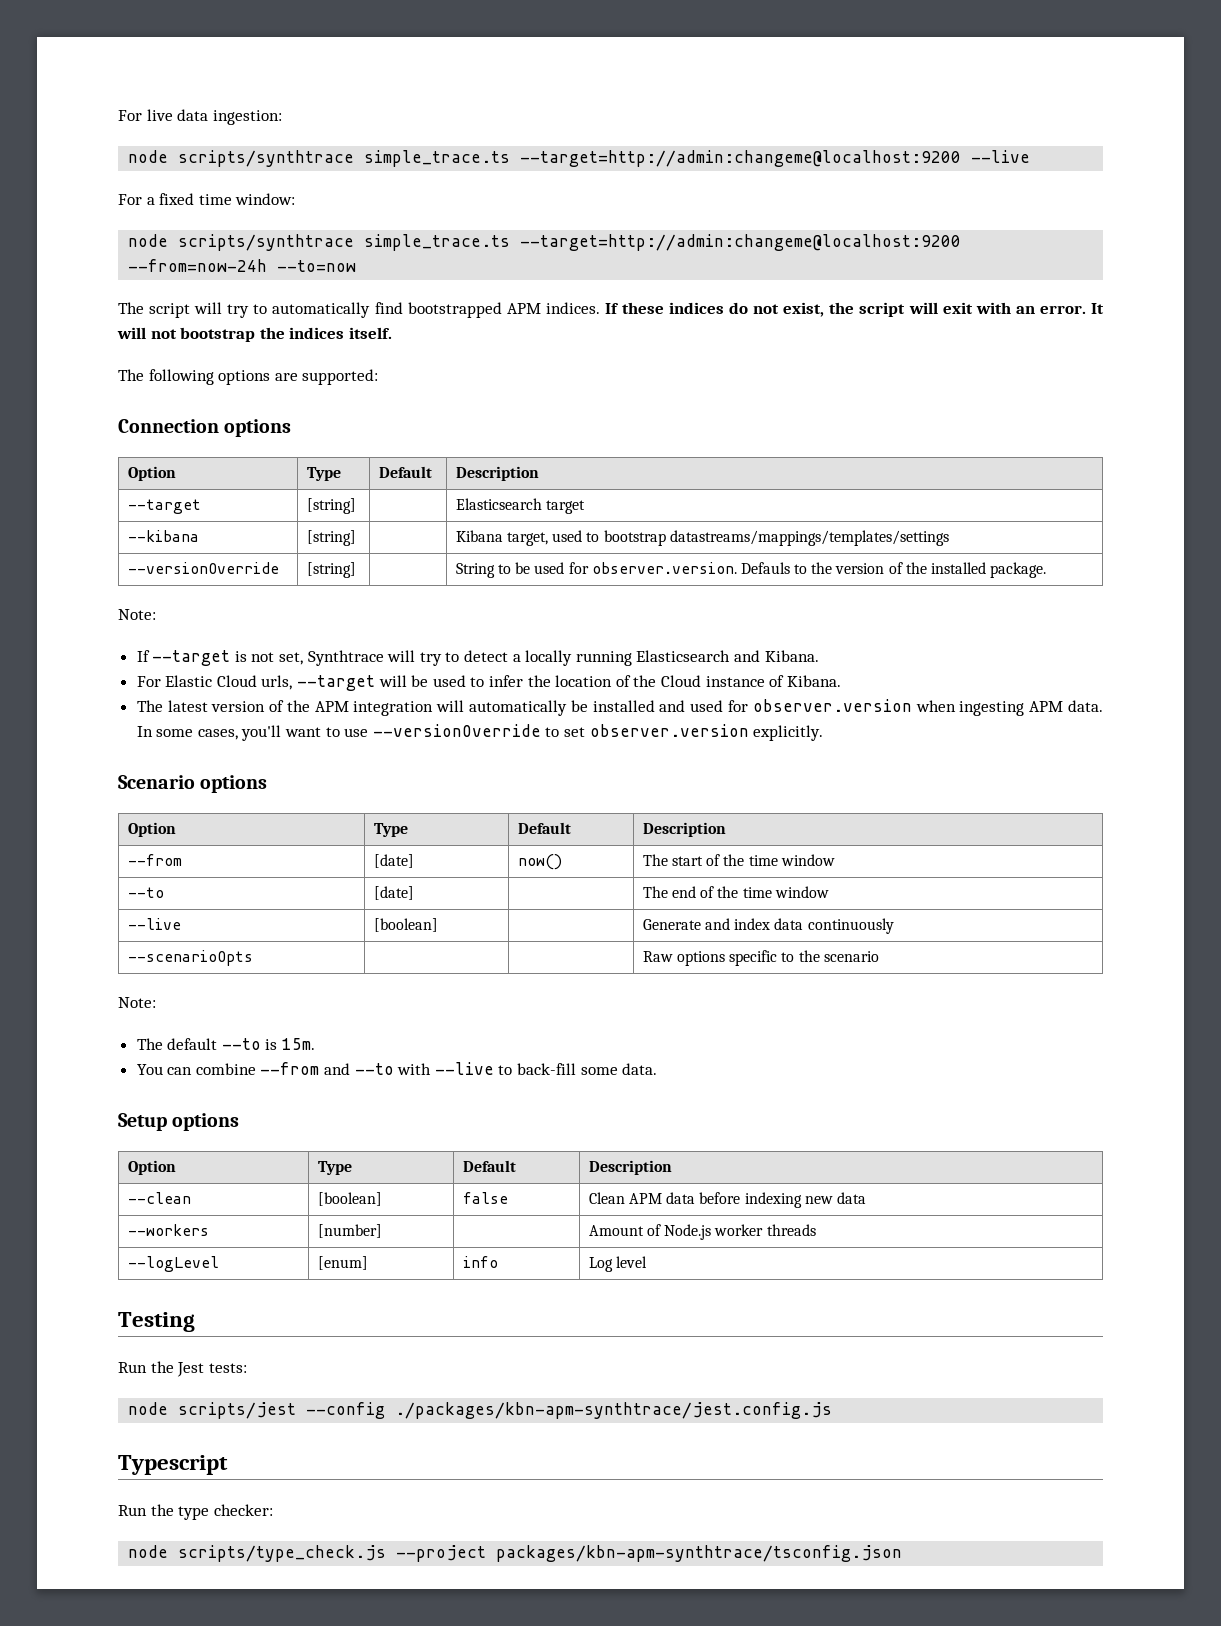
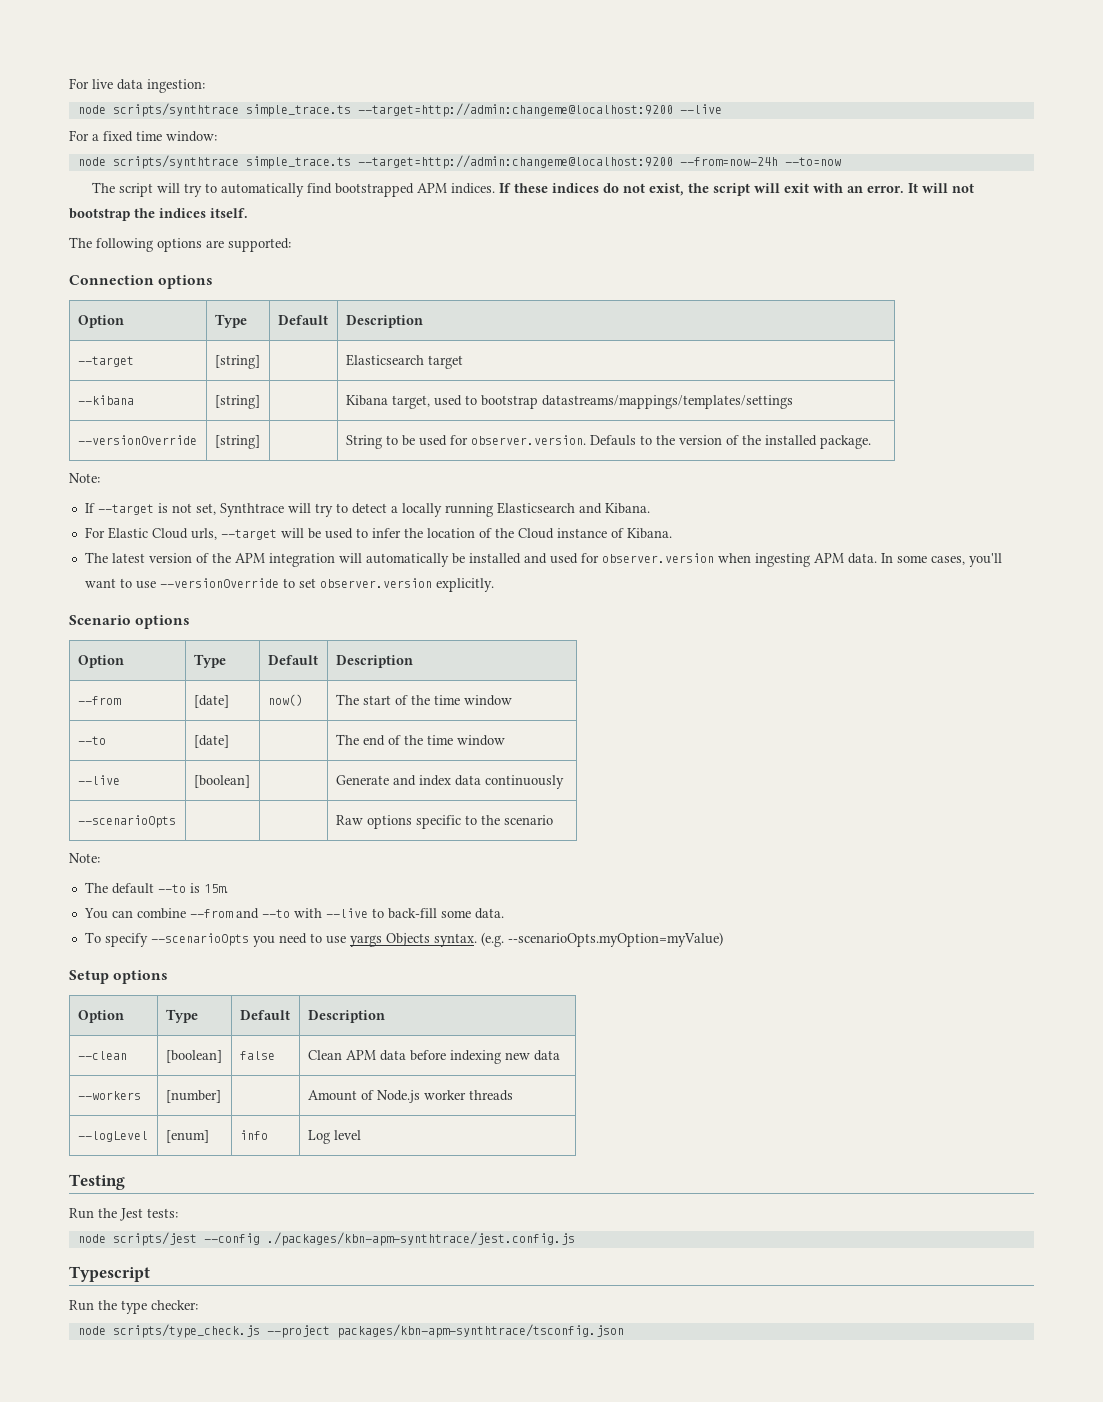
+ To specify --scenarioOpts you need to use yargs Objects syntax. (e.g. --scenarioOpts.myOption=myValue)

